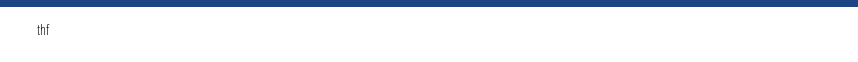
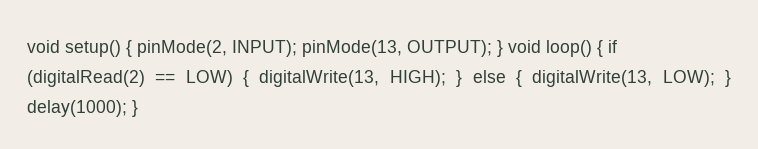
- thf
+ void setup() { pinMode(2, INPUT); pinMode(13, OUTPUT); } void loop() { if (digitalRead(2) == LOW) { digitalWrite(13, HIGH); } else { digitalWrite(13, LOW); } delay(1000); }

